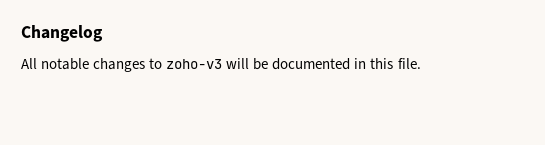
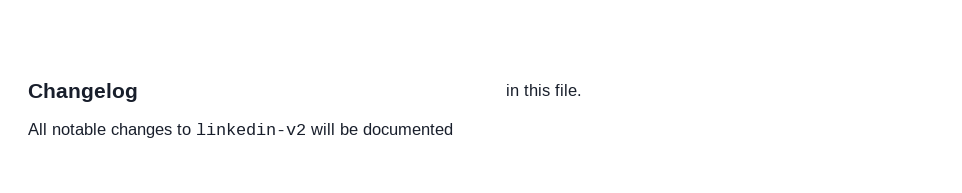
- All notable changes to zoho-v3 will be documented in this file.
+ All notable changes to linkedin-v2 will be documented in this file.

